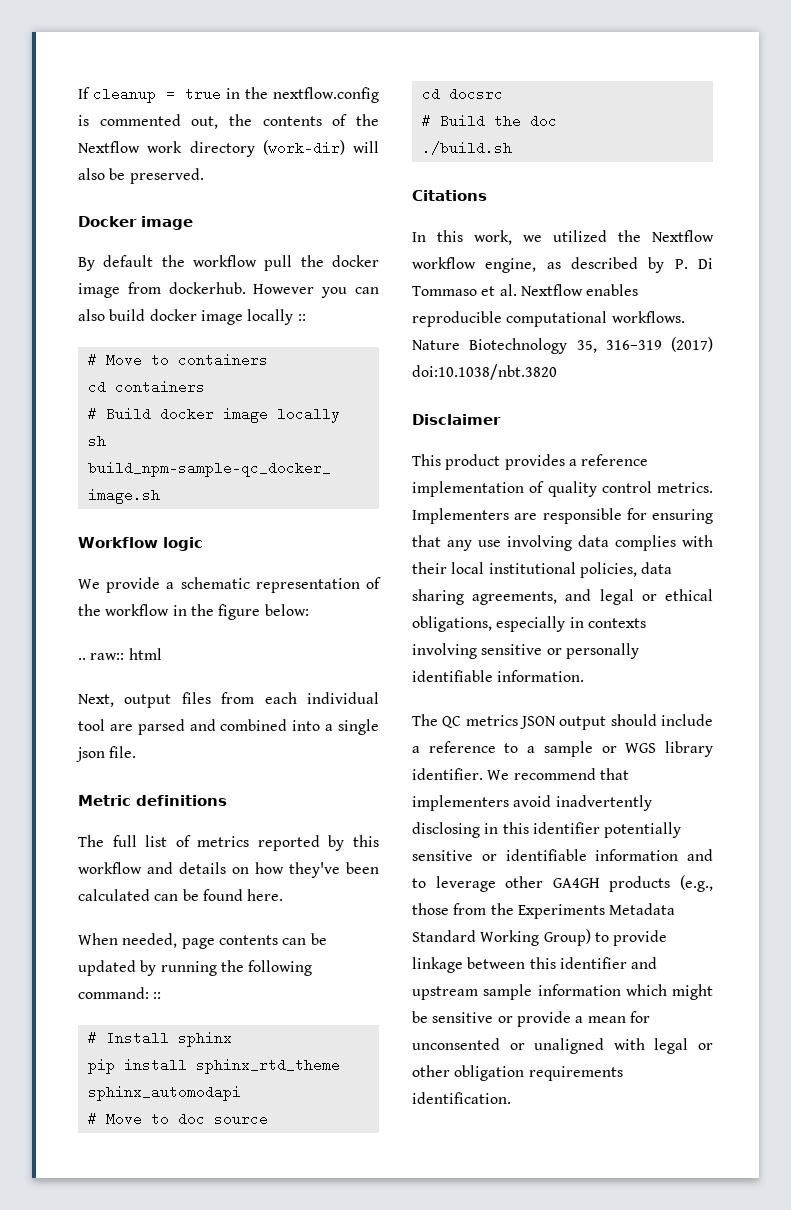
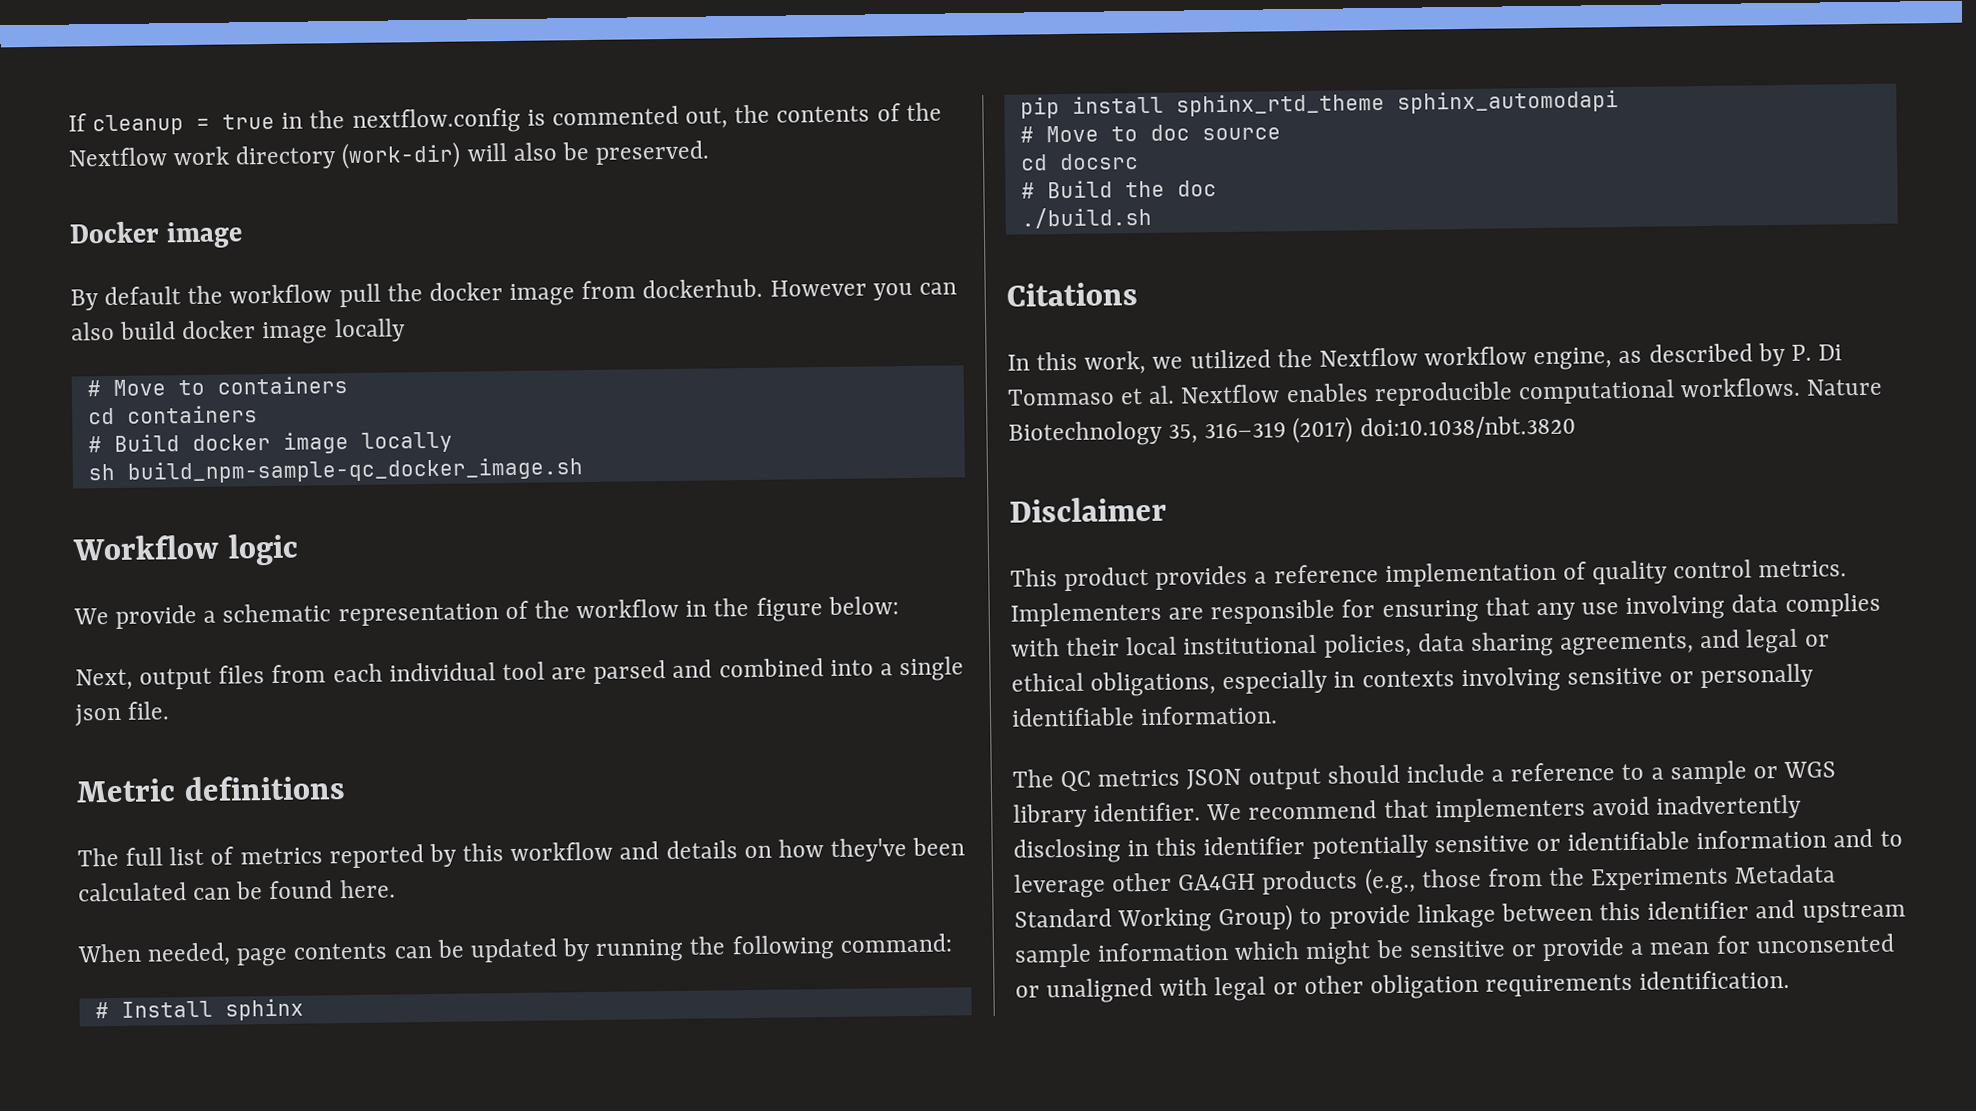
- However you can also build docker image locally ::
+ However you can also build docker image locally
- .. raw:: html
- When needed, page contents can be updated by running the following command: ::
+ When needed, page contents can be updated by running the following command:

